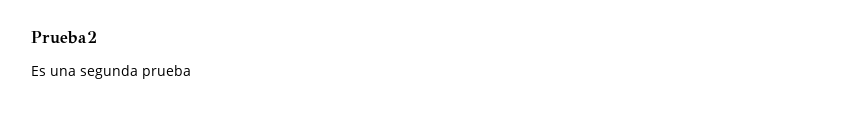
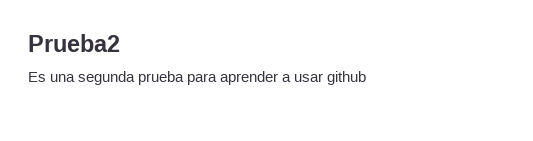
- Es una segunda prueba
+ Es una segunda prueba para aprender a usar github

